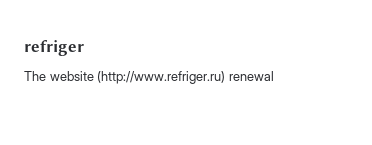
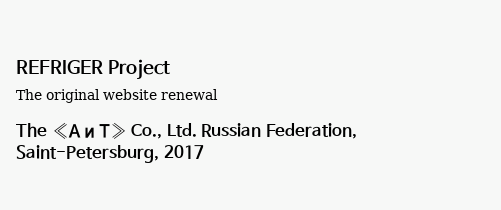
- refriger
- The website (http://www.refriger.ru) renewal
+ REFRIGER Project
+ The original website renewal
+ The «АиТ» Co., Ltd. Russian Federation, Saint-Petersburg, 2017

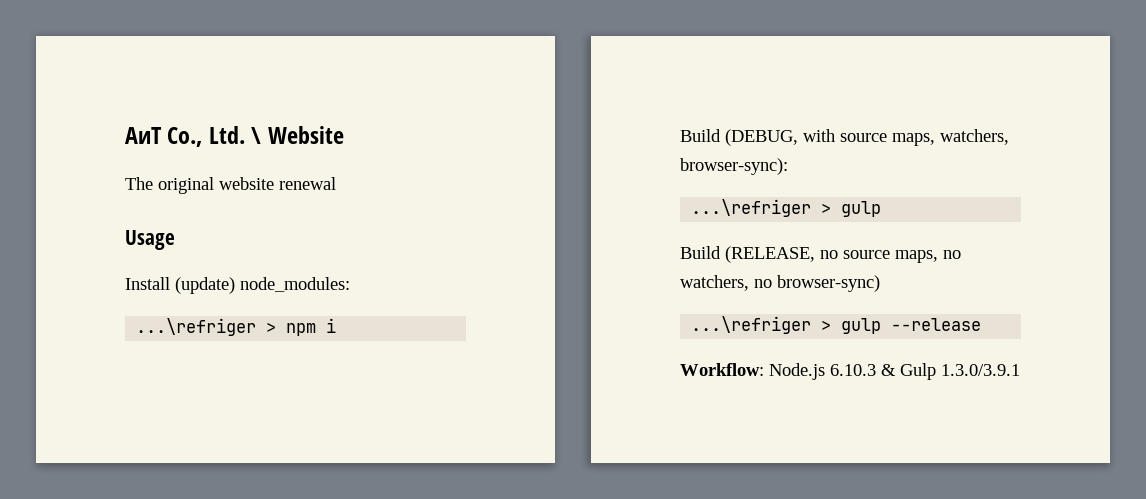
- REFRIGER Project
+ АиТ Co., Ltd. \ Website
- The «АиТ» Co., Ltd. Russian Federation, Saint-Petersburg, 2017
+ Usage
+ Install (update) node_modules:
+ ...\refriger > npm i
+ Build (DEBUG, with source maps, watchers, browser-sync):
+ ...\refriger > gulp
+ Build (RELEASE, no source maps, no watchers, no browser-sync)
+ ...\refriger > gulp --release
+ Workflow: Node.js 6.10.3 & Gulp 1.3.0/3.9.1

